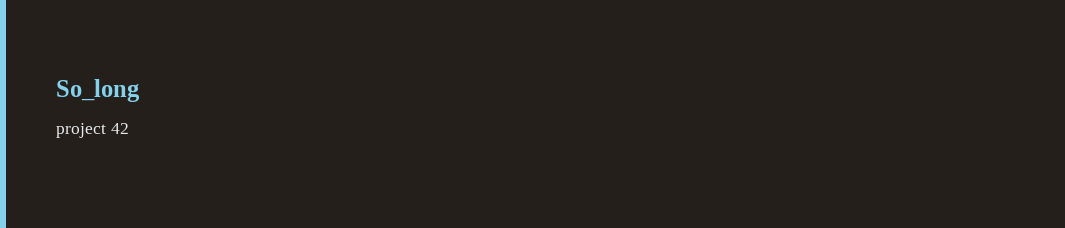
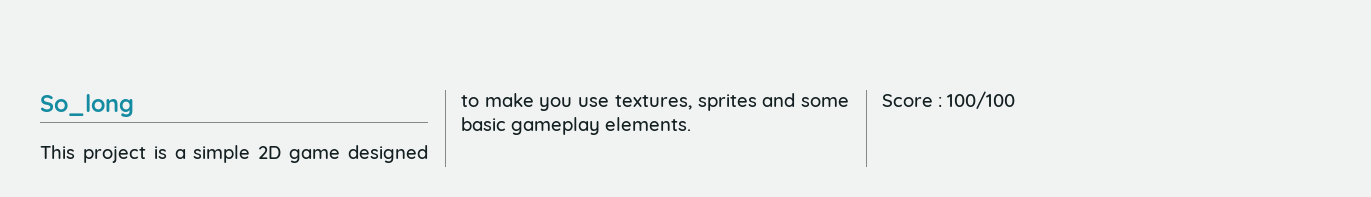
- project 42
+ This project is a simple 2D game designed to make you use textures, sprites and some basic gameplay elements.
+ Score : 100/100

